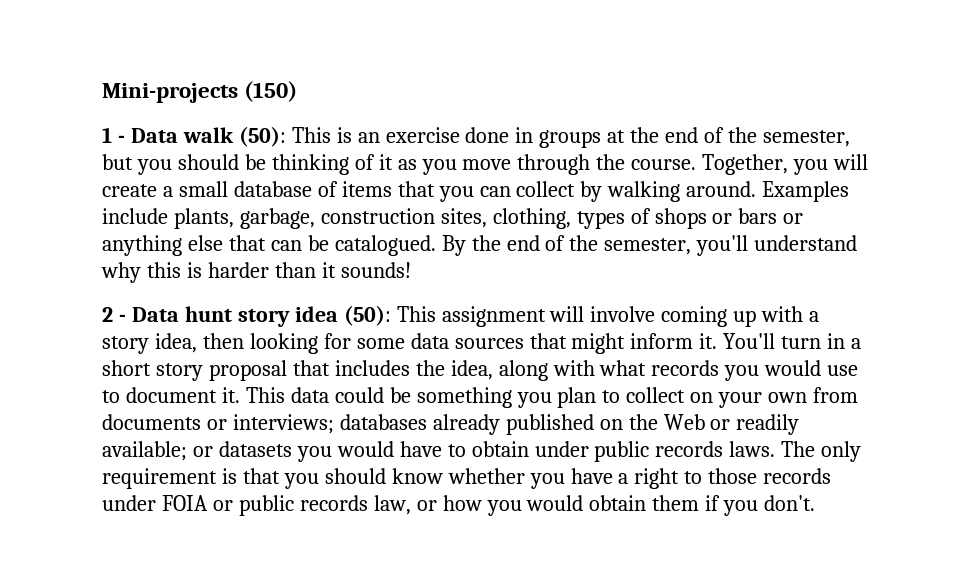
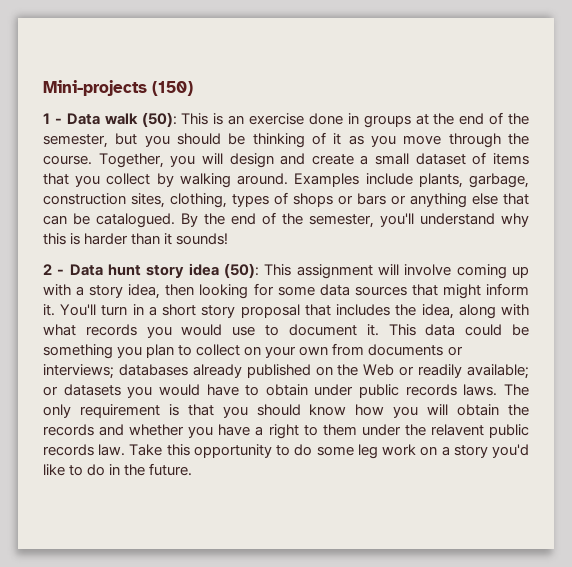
- Together, you will create a small database of items that you can collect by walking around.
+ Together, you will design and create a small dataset of items that you collect by walking around.
- The only requirement is that you should know whether you have a right to those records under FOIA or public records law, or how you would obtain them if you don't.
+ The only requirement is that you should know how you will obtain the records and whether you have a right to them under the relavent public records law. Take this opportunity to do some leg work on a story you'd like to do in the future.

